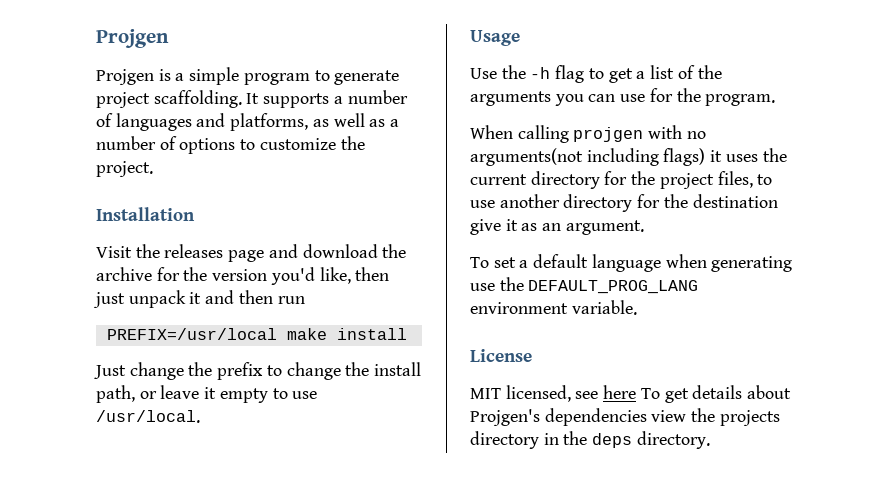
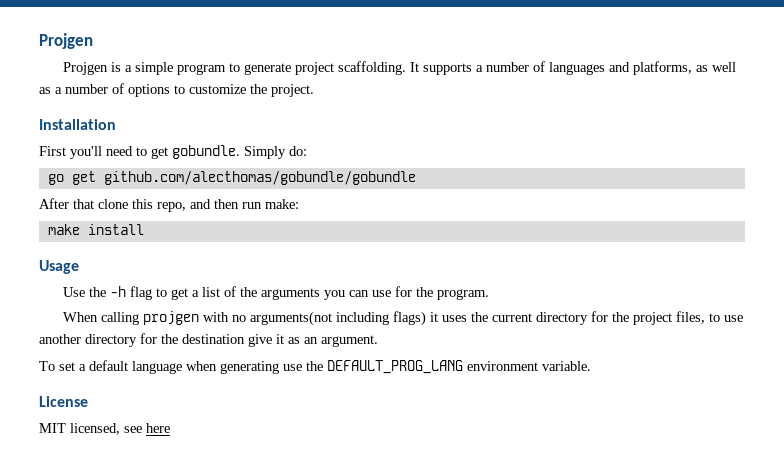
- Visit the releases page and download the archive for the version you'd like, then just unpack it and then run
- PREFIX=/usr/local make install
+ First you'll need to get gobundle. Simply do:
+ go get github.com/alecthomas/gobundle/gobundle
+ After that clone this repo, and then run make:
+ make install
- Just change the prefix to change the install path, or leave it empty to use /usr/local.
- MIT licensed, see here To get details about Projgen's dependencies view the projects directory in the deps directory.
+ MIT licensed, see here

